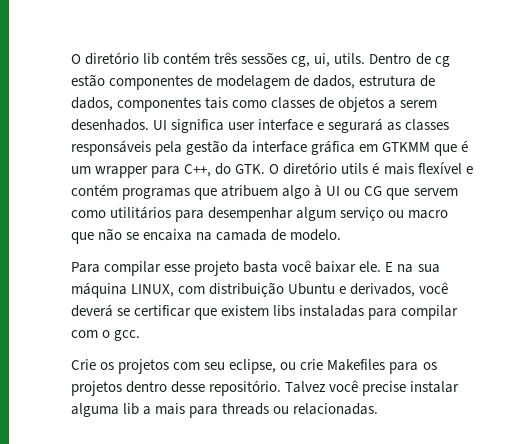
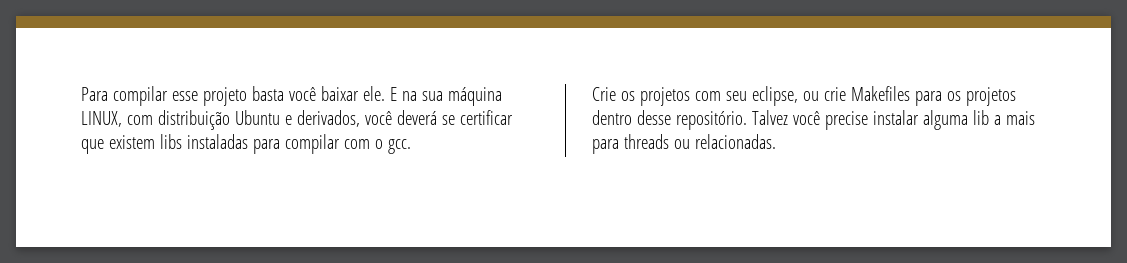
- O diretório lib contém três sessões cg, ui, utils. Dentro de cg estão componentes de modelagem de dados, estrutura de dados, componentes tais como classes de objetos a serem desenhados. UI significa user interface e segurará as classes responsáveis pela gestão da interface gráfica em GTKMM que é um wrapper para C++, do GTK. O diretório utils é mais flexível e contém programas que atribuem algo à UI ou CG que servem como utilitários para desempenhar algum serviço ou macro que não se encaixa na camada de modelo.

